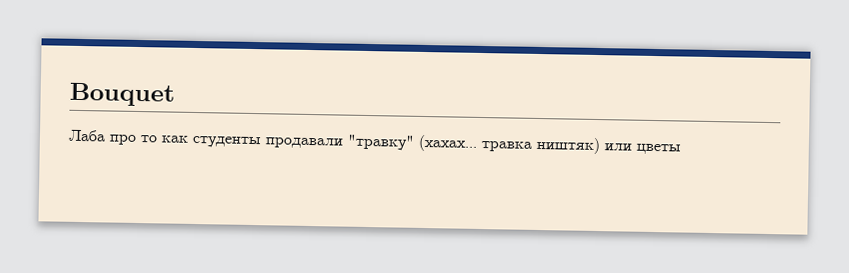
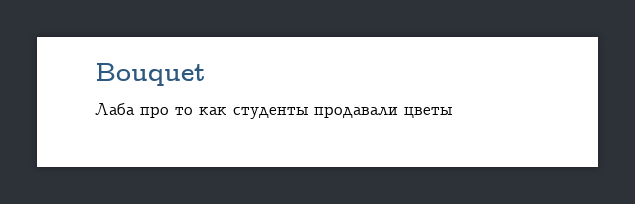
- Лаба про то как студенты продавали "травку" (хахах... травка ништяк) или цветы
+ Лаба про то как студенты продавали цветы

